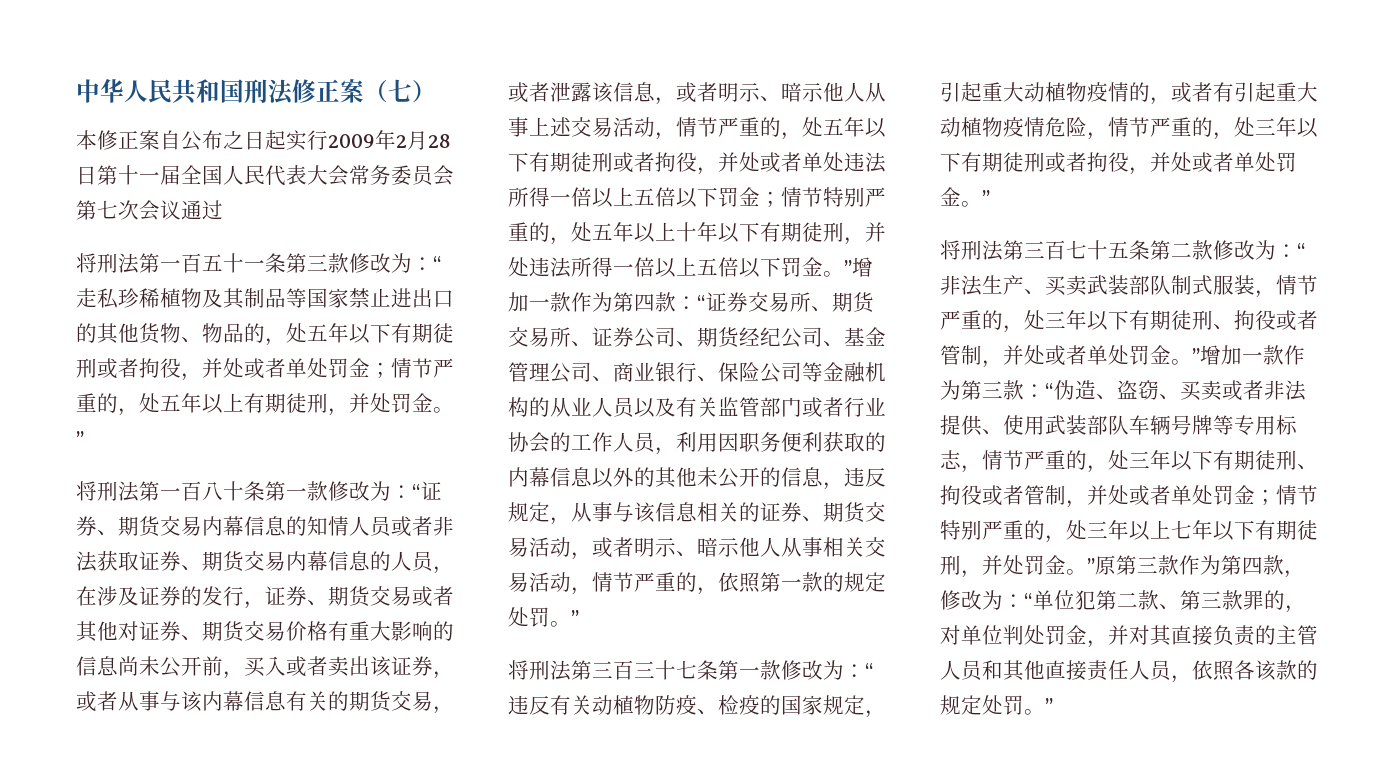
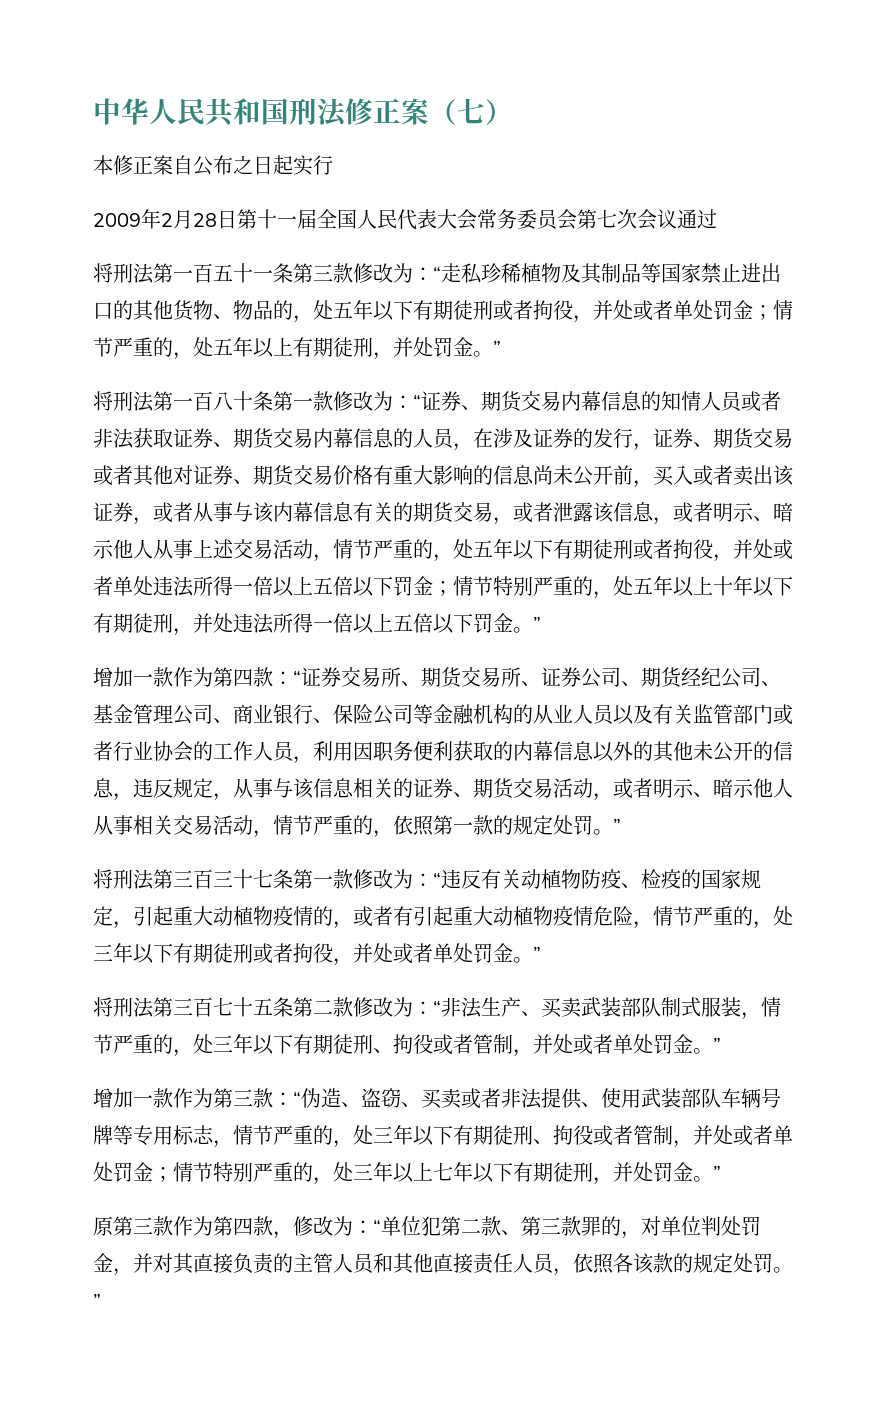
- 本修正案自公布之日起实行2009年2月28日第十一届全国人民代表大会常务委员会第七次会议通过
+ 本修正案自公布之日起实行
+ 2009年2月28日第十一届全国人民代表大会常务委员会第七次会议通过
- 情节特别严重的，处五年以上十年以下有期徒刑，并处违法所得一倍以上五倍以下罚金。”增加一款作为第四款：
+ 情节特别严重的，处五年以上十年以下有期徒刑，并处违法所得一倍以上五倍以下罚金。”
+ 增加一款作为第四款：
- “非法生产、买卖武装部队制式服装，情节严重的，处三年以下有期徒刑、拘役或者管制，并处或者单处罚金。”增加一款作为第三款：
+ “非法生产、买卖武装部队制式服装，情节严重的，处三年以下有期徒刑、拘役或者管制，并处或者单处罚金。”
+ 增加一款作为第三款：
- 情节特别严重的，处三年以上七年以下有期徒刑，并处罚金。”原第三款作为第四款，修改为：
+ 情节特别严重的，处三年以上七年以下有期徒刑，并处罚金。”
+ 原第三款作为第四款，修改为：

